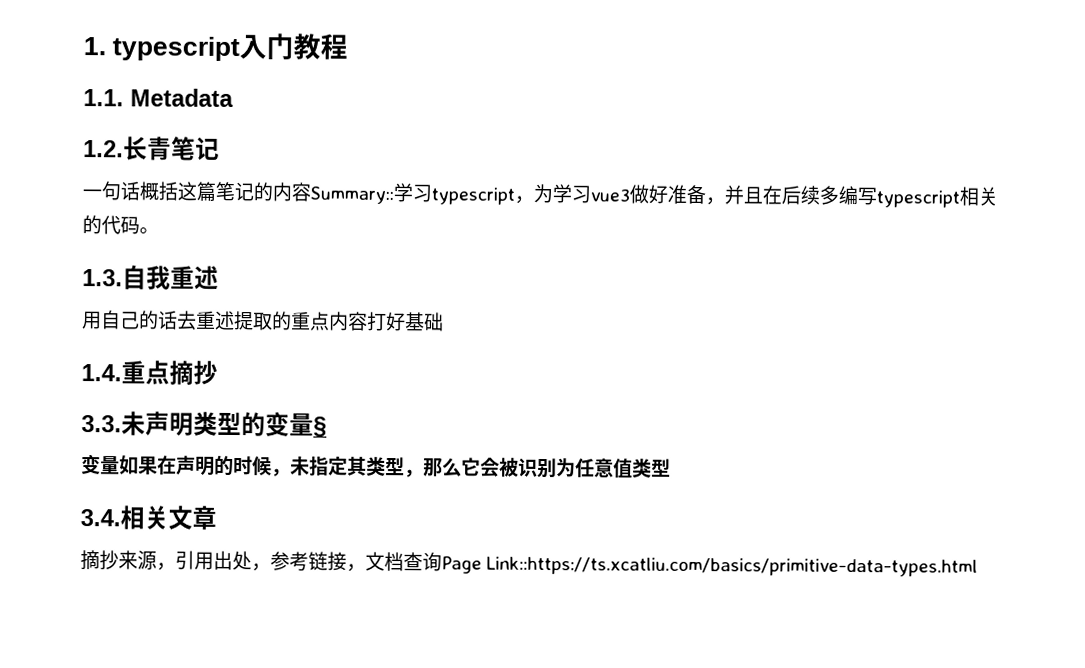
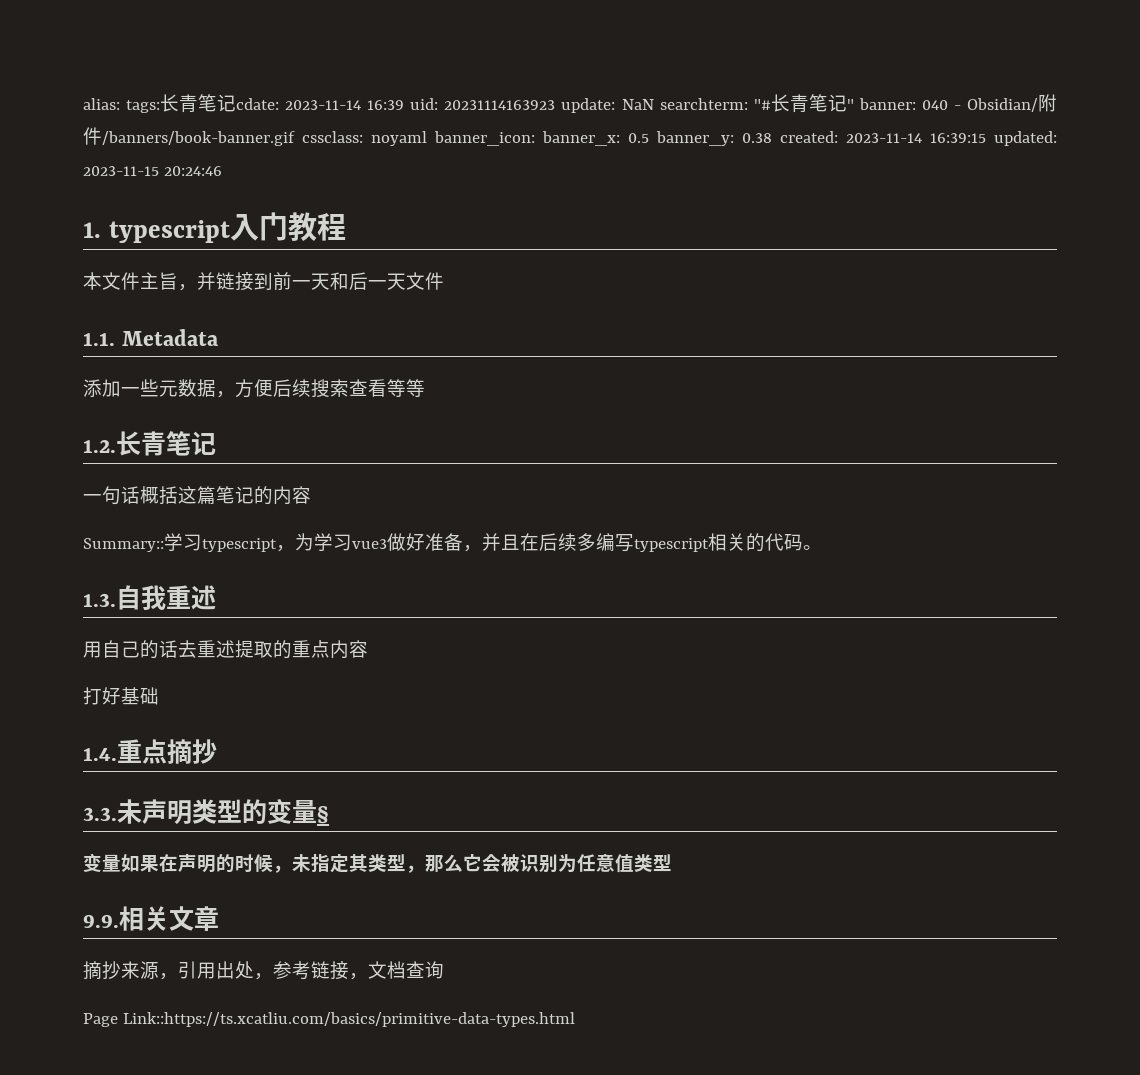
+ alias: tags:长青笔记cdate: 2023-11-14 16:39 uid: 20231114163923 update: NaN searchterm: "#长青笔记" banner: 040 - Obsidian/附件/banners/book-banner.gif cssclass: noyaml banner_icon: banner_x: 0.5 banner_y: 0.38 created: 2023-11-14 16:39:15 updated: 2023-11-15 20:24:46
  1. typescript入门教程
+ 本文件主旨，并链接到前一天和后一天文件
  1.1. Metadata
+ 添加一些元数据，方便后续搜索查看等等
- 一句话概括这篇笔记的内容Summary::学习typescript，为学习vue3做好准备，并且在后续多编写typescript相关的代码。
+ 一句话概括这篇笔记的内容
+ Summary::学习typescript，为学习vue3做好准备，并且在后续多编写typescript相关的代码。
- 用自己的话去重述提取的重点内容打好基础
+ 用自己的话去重述提取的重点内容
+ 打好基础
- 3.4.相关文章
+ 9.9.相关文章
- 摘抄来源，引用出处，参考链接，文档查询Page Link::https://ts.xcatliu.com/basics/primitive-data-types.html
+ 摘抄来源，引用出处，参考链接，文档查询
+ Page Link::https://ts.xcatliu.com/basics/primitive-data-types.html

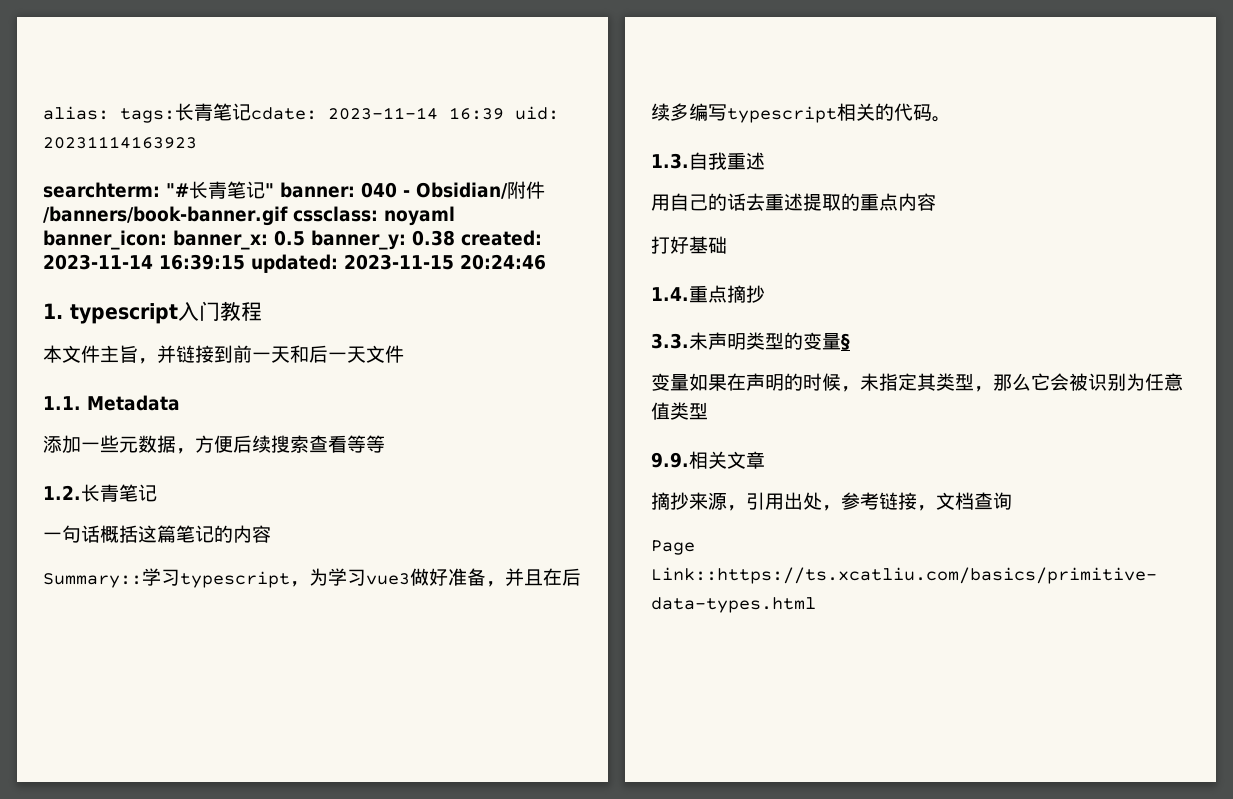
- alias: tags:长青笔记cdate: 2023-11-14 16:39 uid: 20231114163923 update: NaN searchterm: "#长青笔记" banner: 040 - Obsidian/附件/banners/book-banner.gif cssclass: noyaml banner_icon: banner_x: 0.5 banner_y: 0.38 created: 2023-11-14 16:39:15 updated: 2023-11-15 20:24:46
+ alias: tags:长青笔记cdate: 2023-11-14 16:39 uid: 20231114163923
+ searchterm: "#长青笔记" banner: 040 - Obsidian/附件/banners/book-banner.gif cssclass: noyaml banner_icon: banner_x: 0.5 banner_y: 0.38 created: 2023-11-14 16:39:15 updated: 2023-11-15 20:24:46

